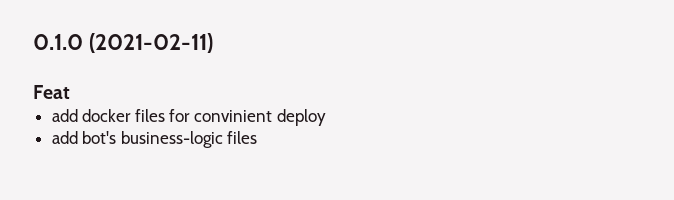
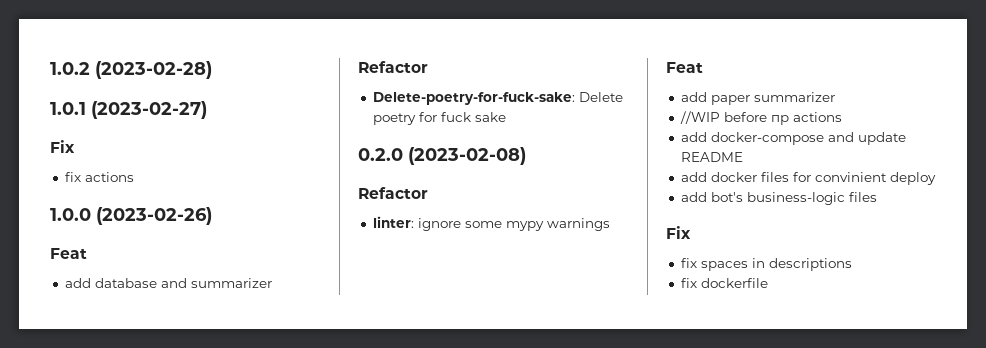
- 0.1.0 (2021-02-11)
+ 1.0.2 (2023-02-28)
+ 1.0.1 (2023-02-27)
+ Fix
+ fix actions
+ 1.0.0 (2023-02-26)
  Feat
+ add database and summarizer
+ Refactor
+ Delete-poetry-for-fuck-sake: Delete poetry for fuck sake
+ 0.2.0 (2023-02-08)
+ Refactor
+ linter: ignore some mypy warnings
+ Feat
+ add paper summarizer
+ //WIP before пр actions
+ add docker-compose and update README
  add bot's business-logic files
+ Fix
+ fix spaces in descriptions
+ fix dockerfile

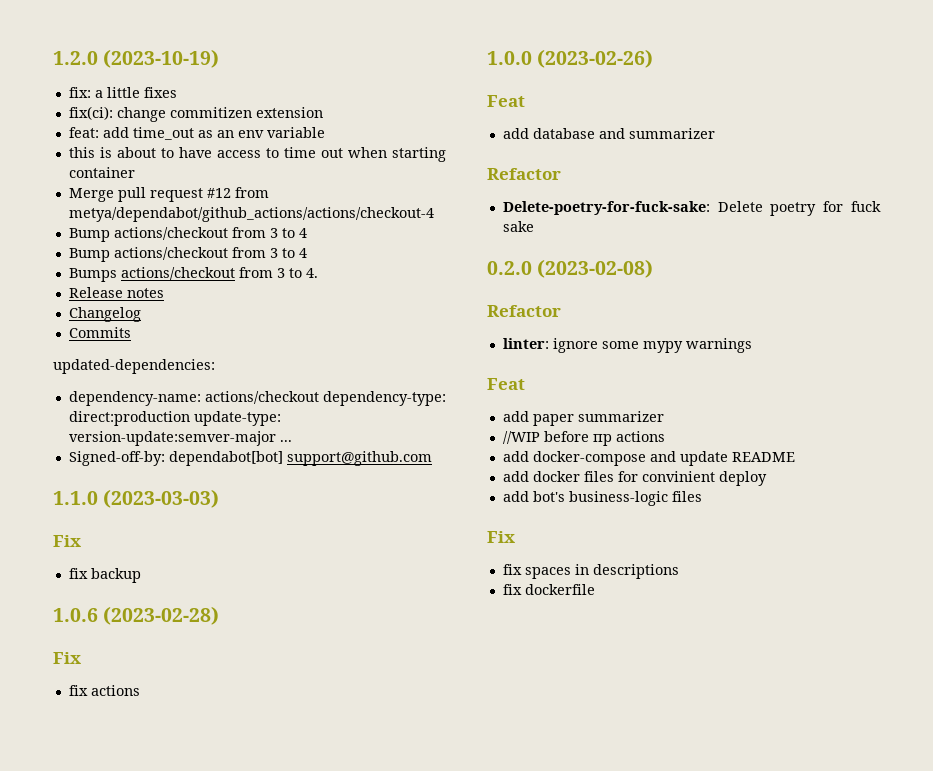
- 1.0.2 (2023-02-28)
+ 1.2.0 (2023-10-19)
+ fix: a little fixes
+ fix(ci): change commitizen extension
+ feat: add time_out as an env variable
+ this is about to have access to time out when starting container
+ Merge pull request #12 from metya/dependabot/github_actions/actions/checkout-4
+ Bump actions/checkout from 3 to 4
+ Bump actions/checkout from 3 to 4
+ Bumps actions/checkout from 3 to 4.
+ Release notes
+ Changelog
+ Commits
+ updated-dependencies:
+ dependency-name: actions/checkout dependency-type: direct:production update-type: version-update:semver-major ...
+ Signed-off-by: dependabot[bot] support@github.com
+ 1.1.0 (2023-03-03)
+ Fix
+ fix backup
+ 1.0.6 (2023-02-28)
- 1.0.1 (2023-02-27)

